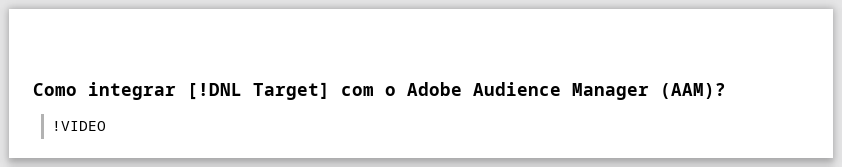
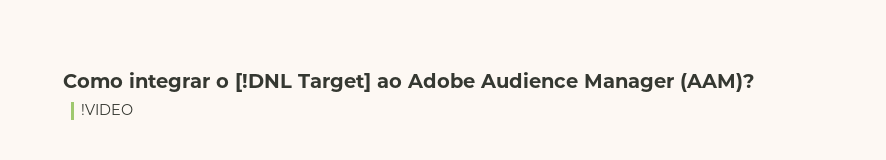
- Como integrar [!DNL Target] com o Adobe Audience Manager (AAM)?
+ Como integrar o [!DNL Target] ao Adobe Audience Manager (AAM)?

